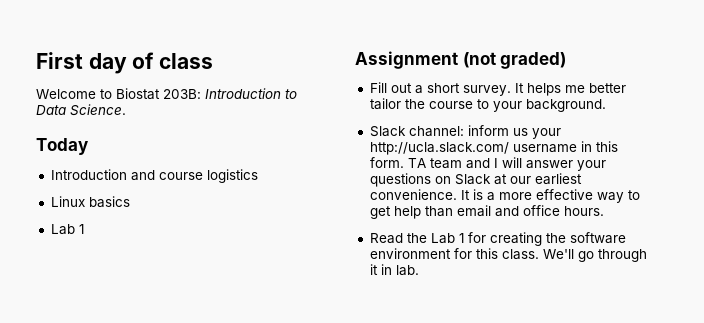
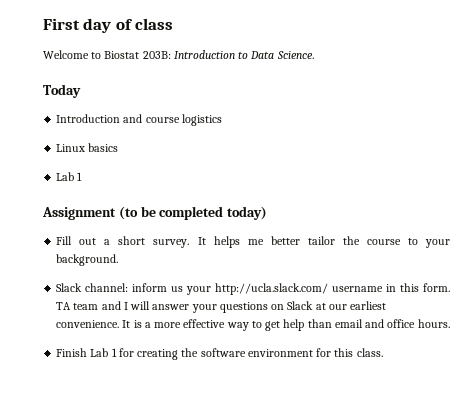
- Assignment (not graded)
+ Assignment (to be completed today)
- Read the Lab 1 for creating the software environment for this class. We'll go through it in lab.
+ Finish Lab 1 for creating the software environment for this class.

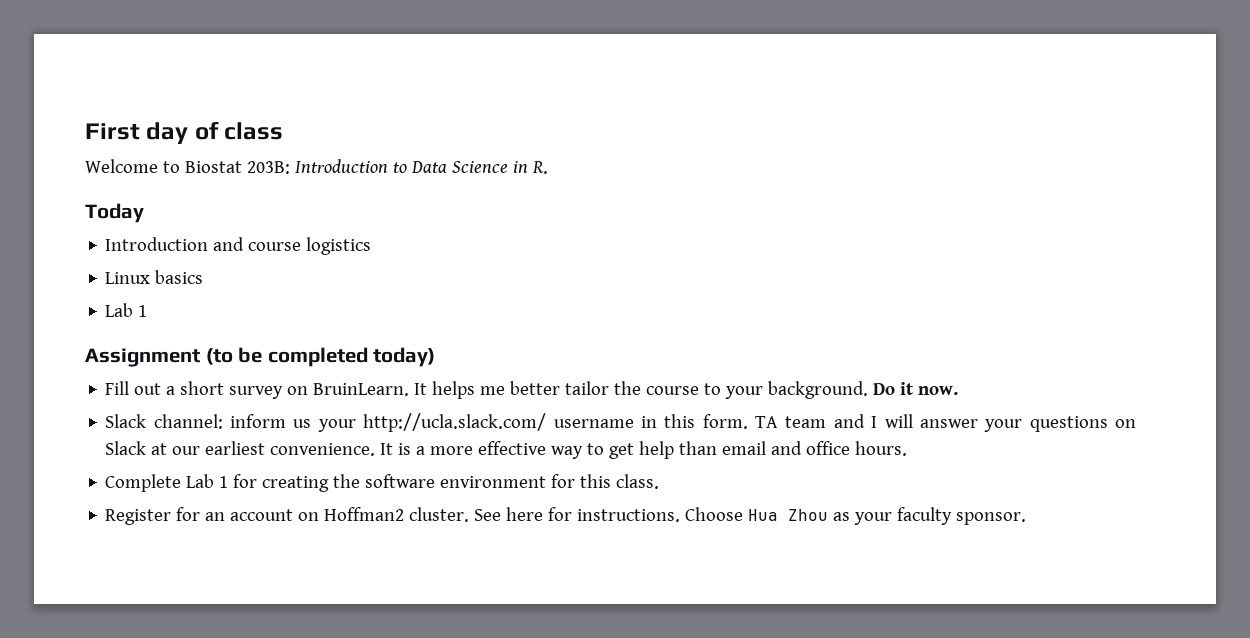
- Welcome to Biostat 203B: Introduction to Data Science.
+ Welcome to Biostat 203B: Introduction to Data Science in R.
- Fill out a short survey.
+ Fill out a short survey on BruinLearn.
+ Do it now.
- Finish Lab 1 for creating the software environment for this class.
+ Complete Lab 1 for creating the software environment for this class.
+ Register for an account on Hoffman2 cluster. See here for instructions. Choose Hua Zhou as your faculty sponsor.

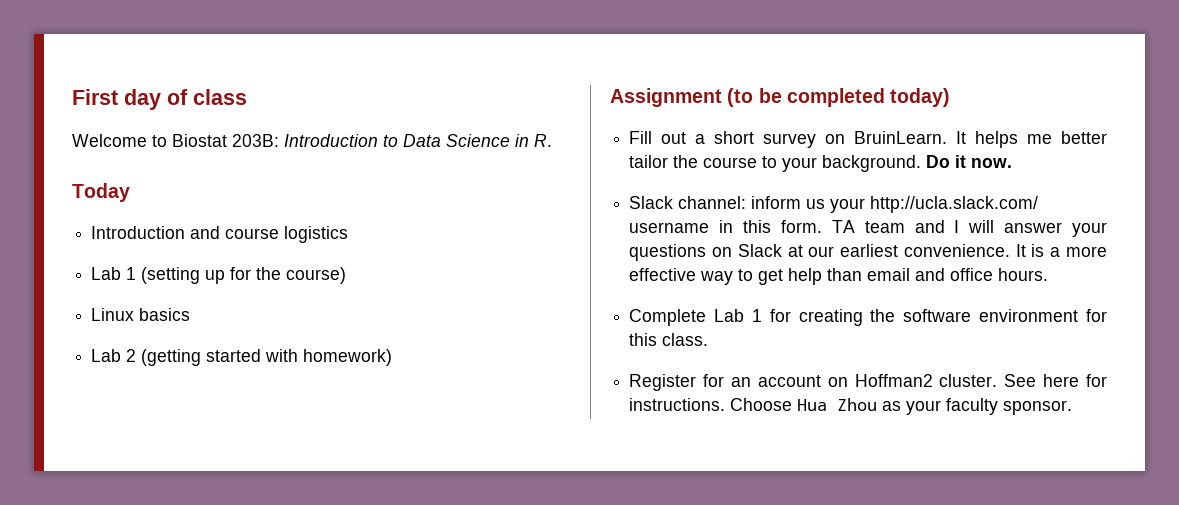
+ Lab 1 (setting up for the course)
  Linux basics
- Lab 1
+ Lab 2 (getting started with homework)

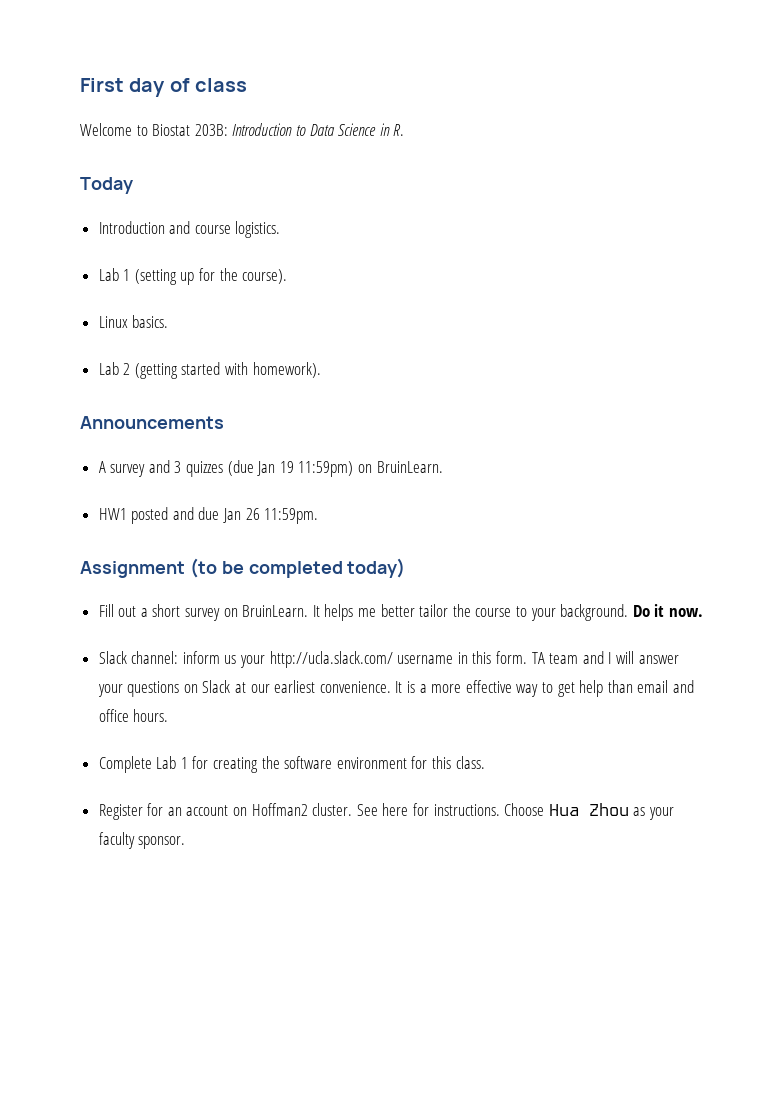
- Introduction and course logistics
+ Introduction and course logistics.
- Lab 1 (setting up for the course)
+ Lab 1 (setting up for the course).
- Linux basics
+ Linux basics.
- Lab 2 (getting started with homework)
+ Lab 2 (getting started with homework).
+ Announcements
+ A survey and 3 quizzes (due Jan 19 11:59pm) on BruinLearn.
+ HW1 posted and due Jan 26 11:59pm.

